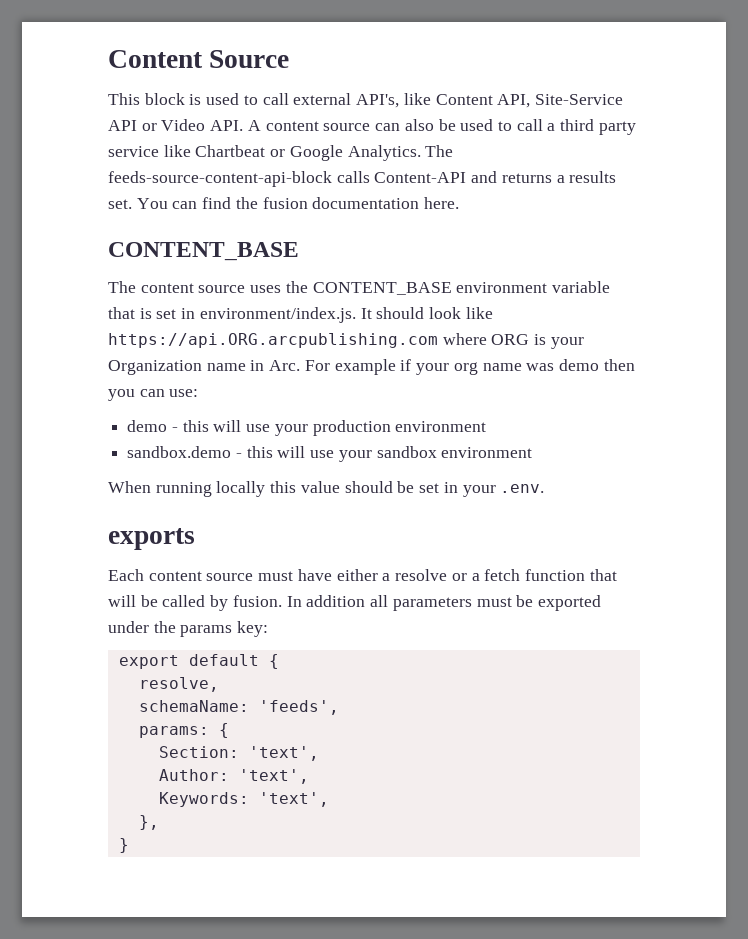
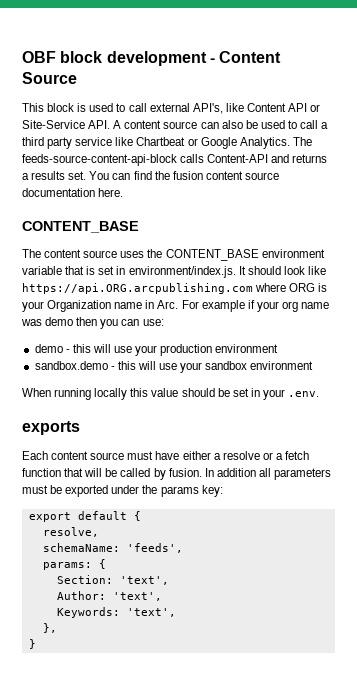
- Content Source
+ OBF block development - Content Source
- This block is used to call external API's, like Content API, Site-Service API or Video API. A content source can also be used to call a third party service like Chartbeat or Google Analytics.
+ This block is used to call external API's, like Content API or Site-Service API. A content source can also be used to call a third party service like Chartbeat or Google Analytics.
- You can find the fusion documentation here.
+ You can find the fusion content source documentation here.

